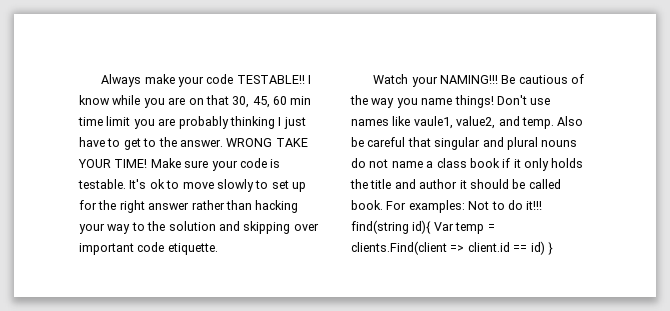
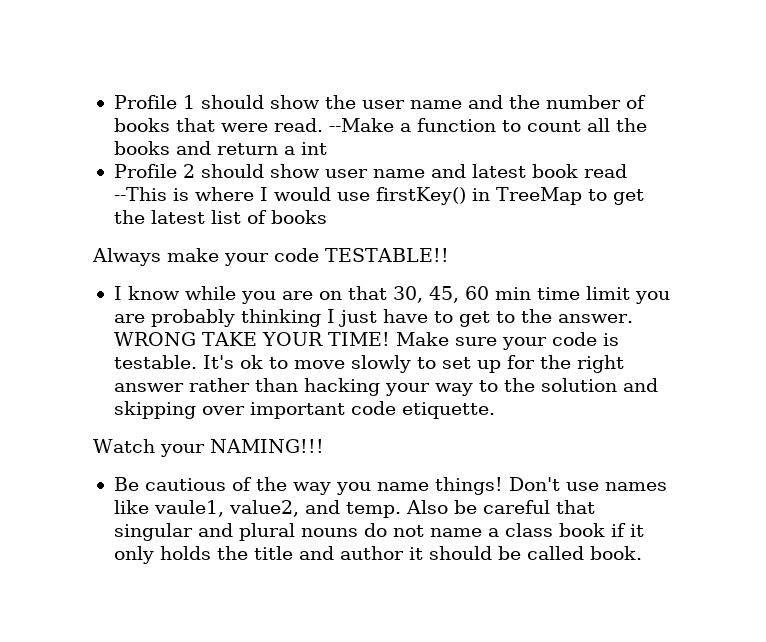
+ Profile 1 should show the user name and the number of books that were read. --Make a function to count all the books and return a int
+ Profile 2 should show user name and latest book read --This is where I would use firstKey() in TreeMap to get the latest list of books
- Always make your code TESTABLE!! I know while you are on that 30, 45, 60 min time limit you are probably thinking I just have to get to the answer.
+ Always make your code TESTABLE!!
+ I know while you are on that 30, 45, 60 min time limit you are probably thinking I just have to get to the answer.
- Watch your NAMING!!! Be cautious of the way you name things!
+ Watch your NAMING!!!
+ Be cautious of the way you name things!
- For examples: Not to do it!!! find(string id){ Var temp = clients.Find(client => client.id == id) }

